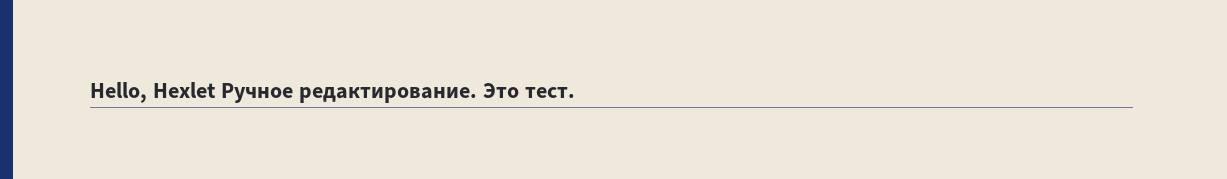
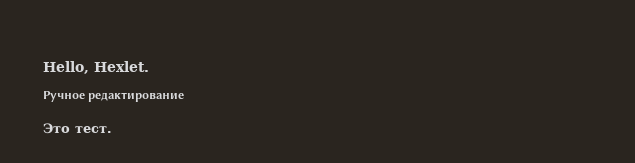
- Hello, Hexlet Ручное редактирование. Это тест.
+ Hello, Hexlet.
+ Ручное редактирование
+ Это тест.

